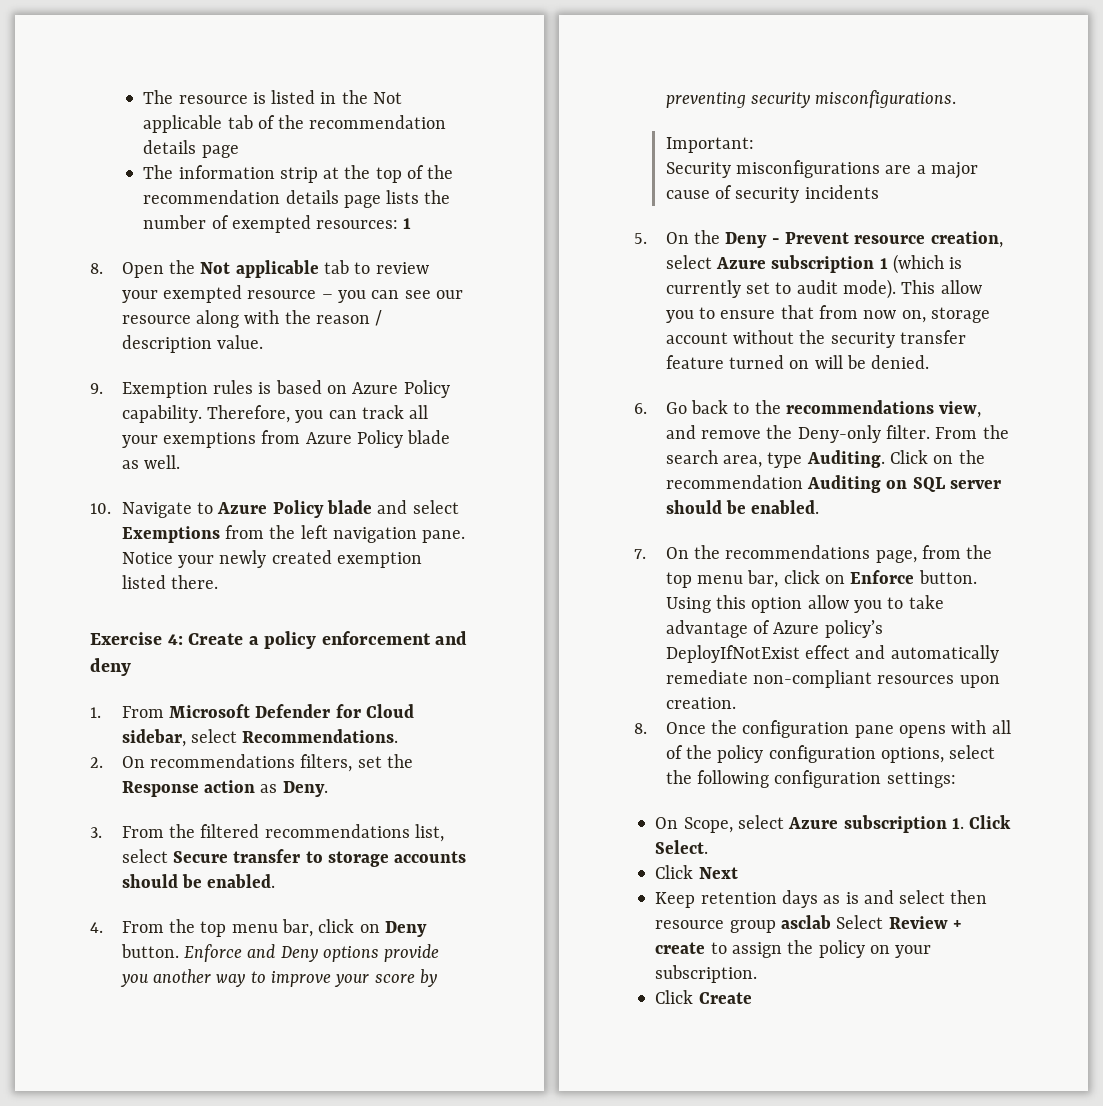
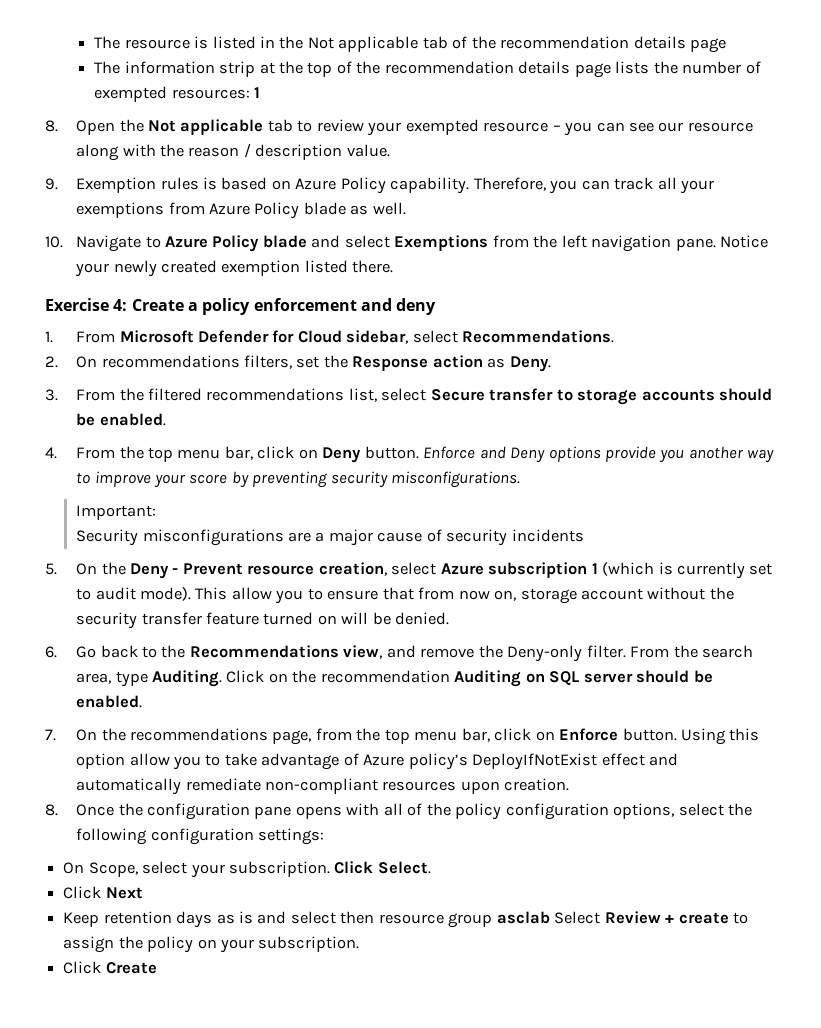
- 6. Go back to the recommendations view, and remove the Deny-only filter.
+ 6. Go back to the Recommendations view, and remove the Deny-only filter.
- On Scope, select Azure subscription 1. Click Select.
+ On Scope, select your subscription. Click Select.

